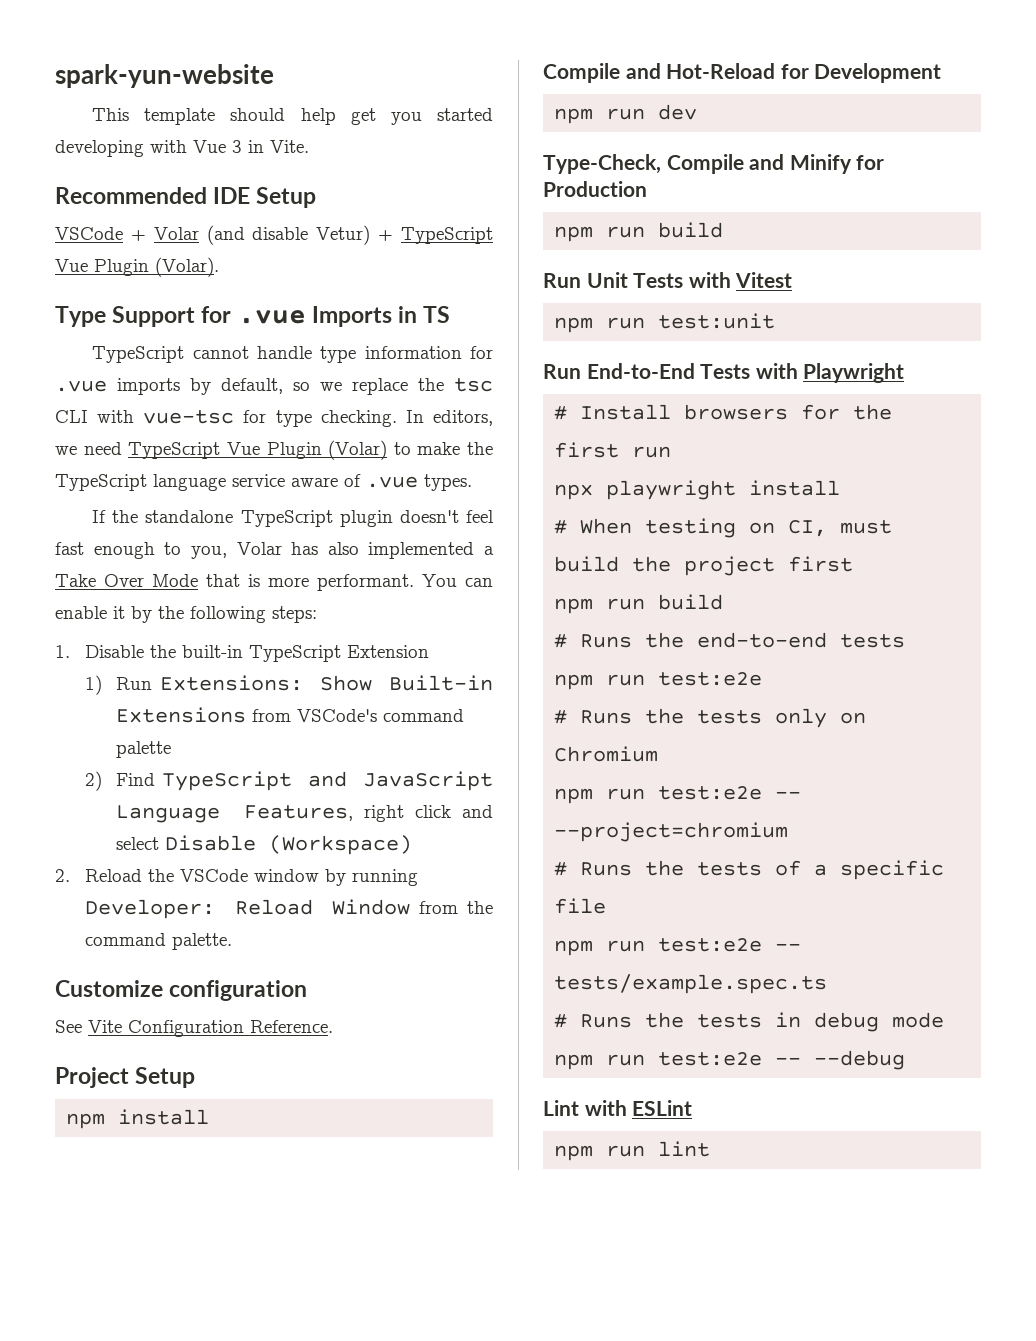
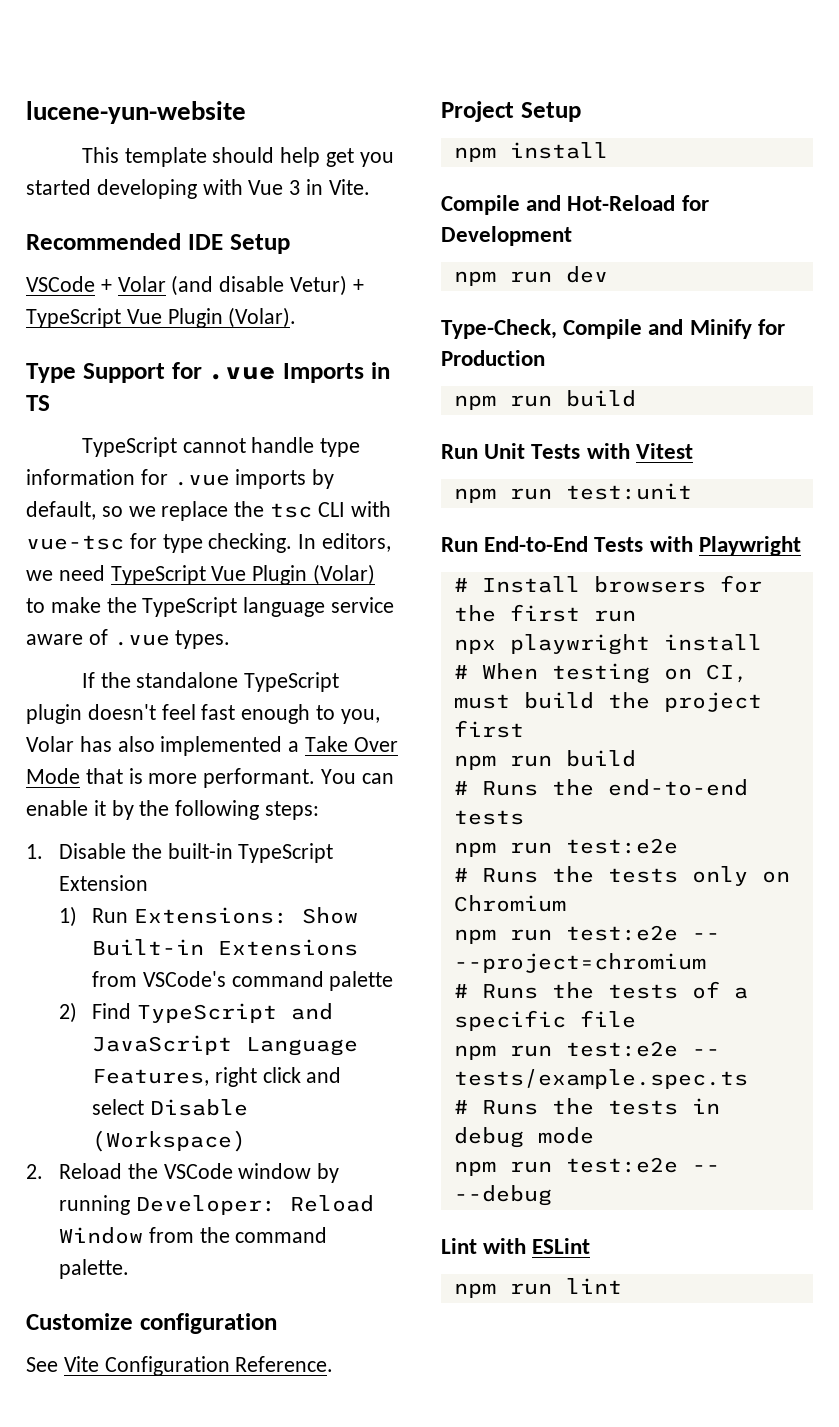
- spark-yun-website
+ lucene-yun-website

